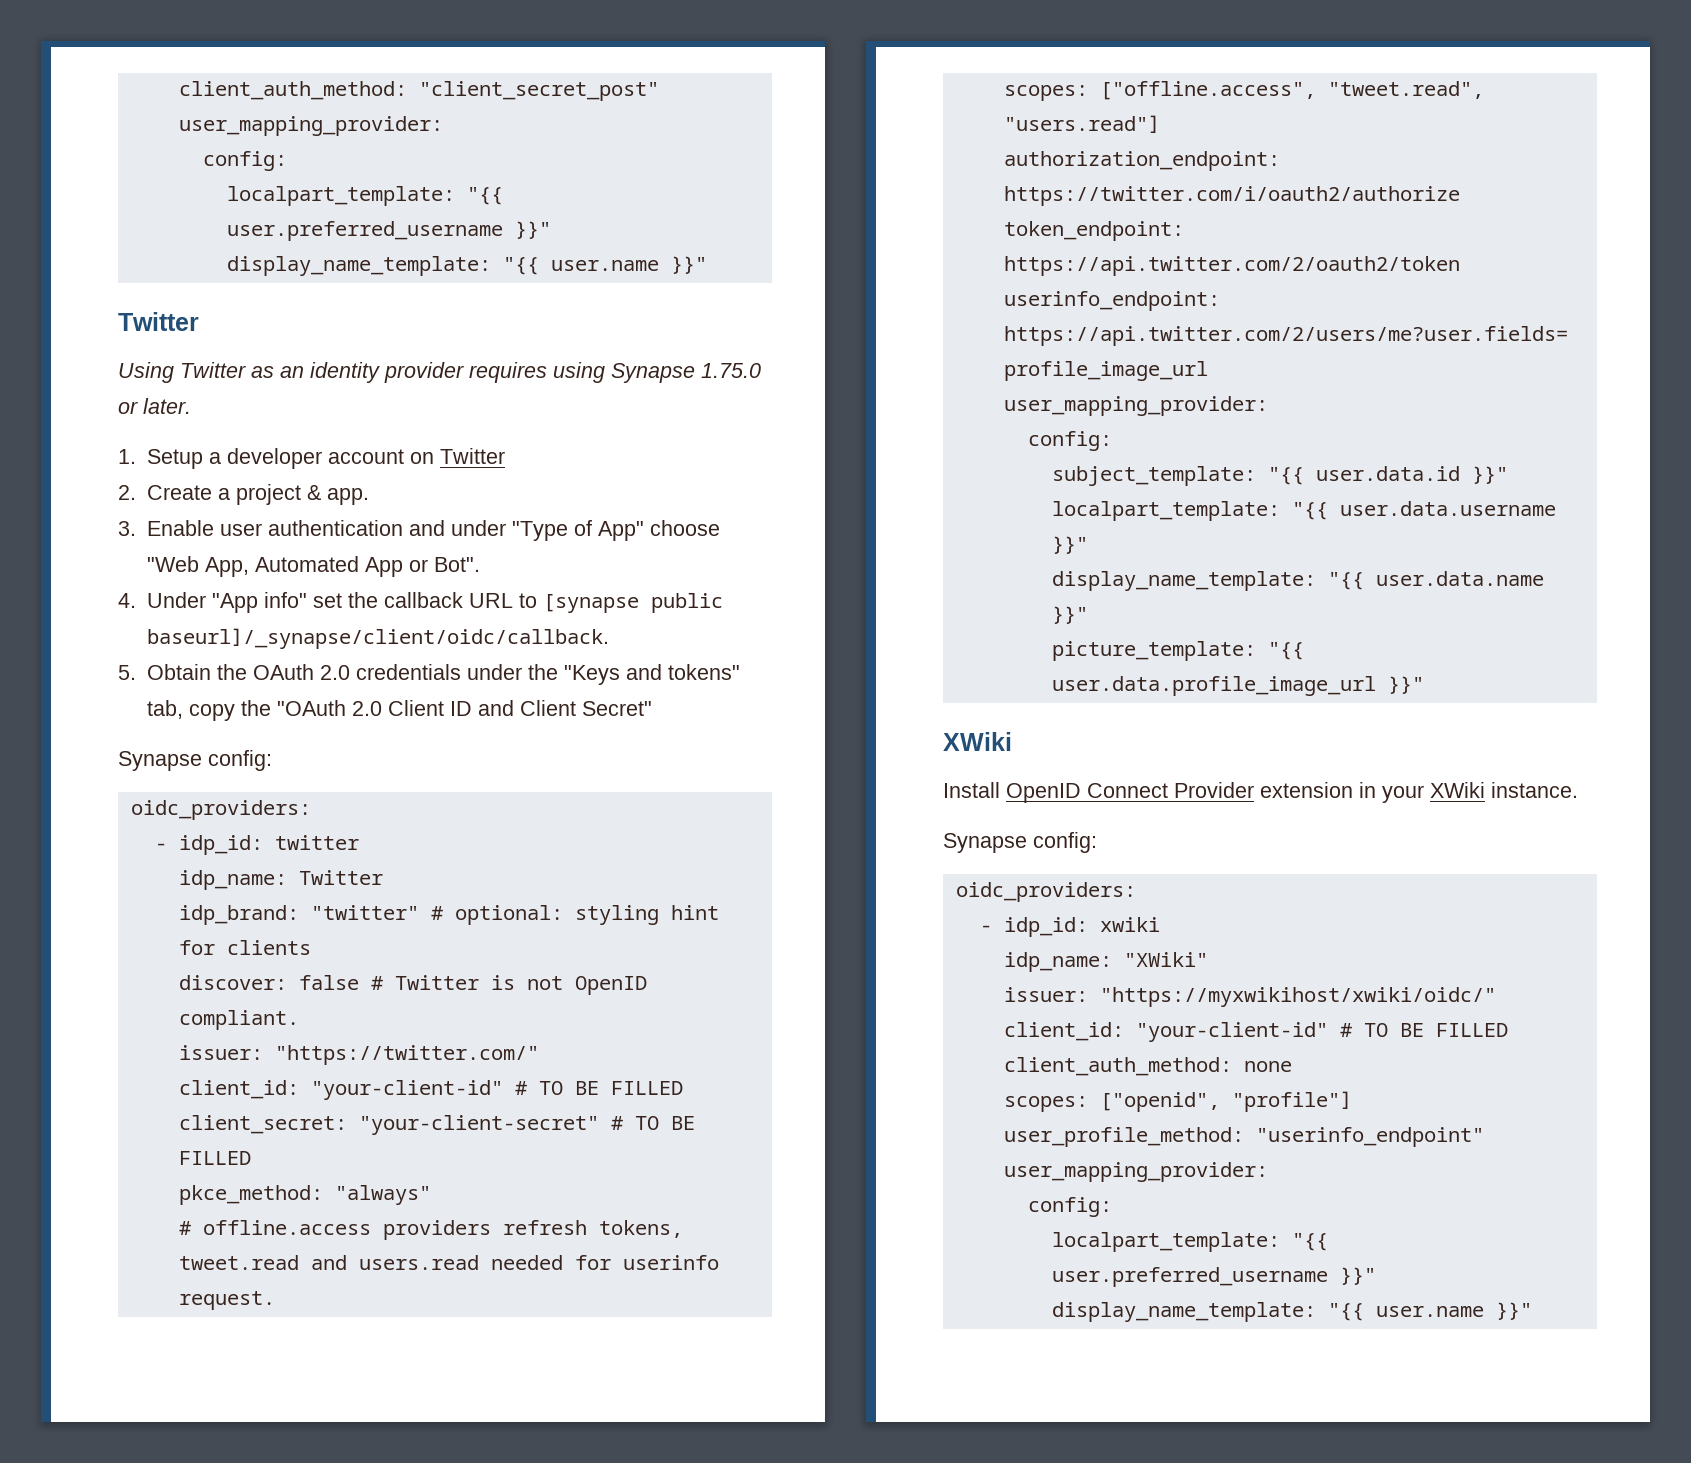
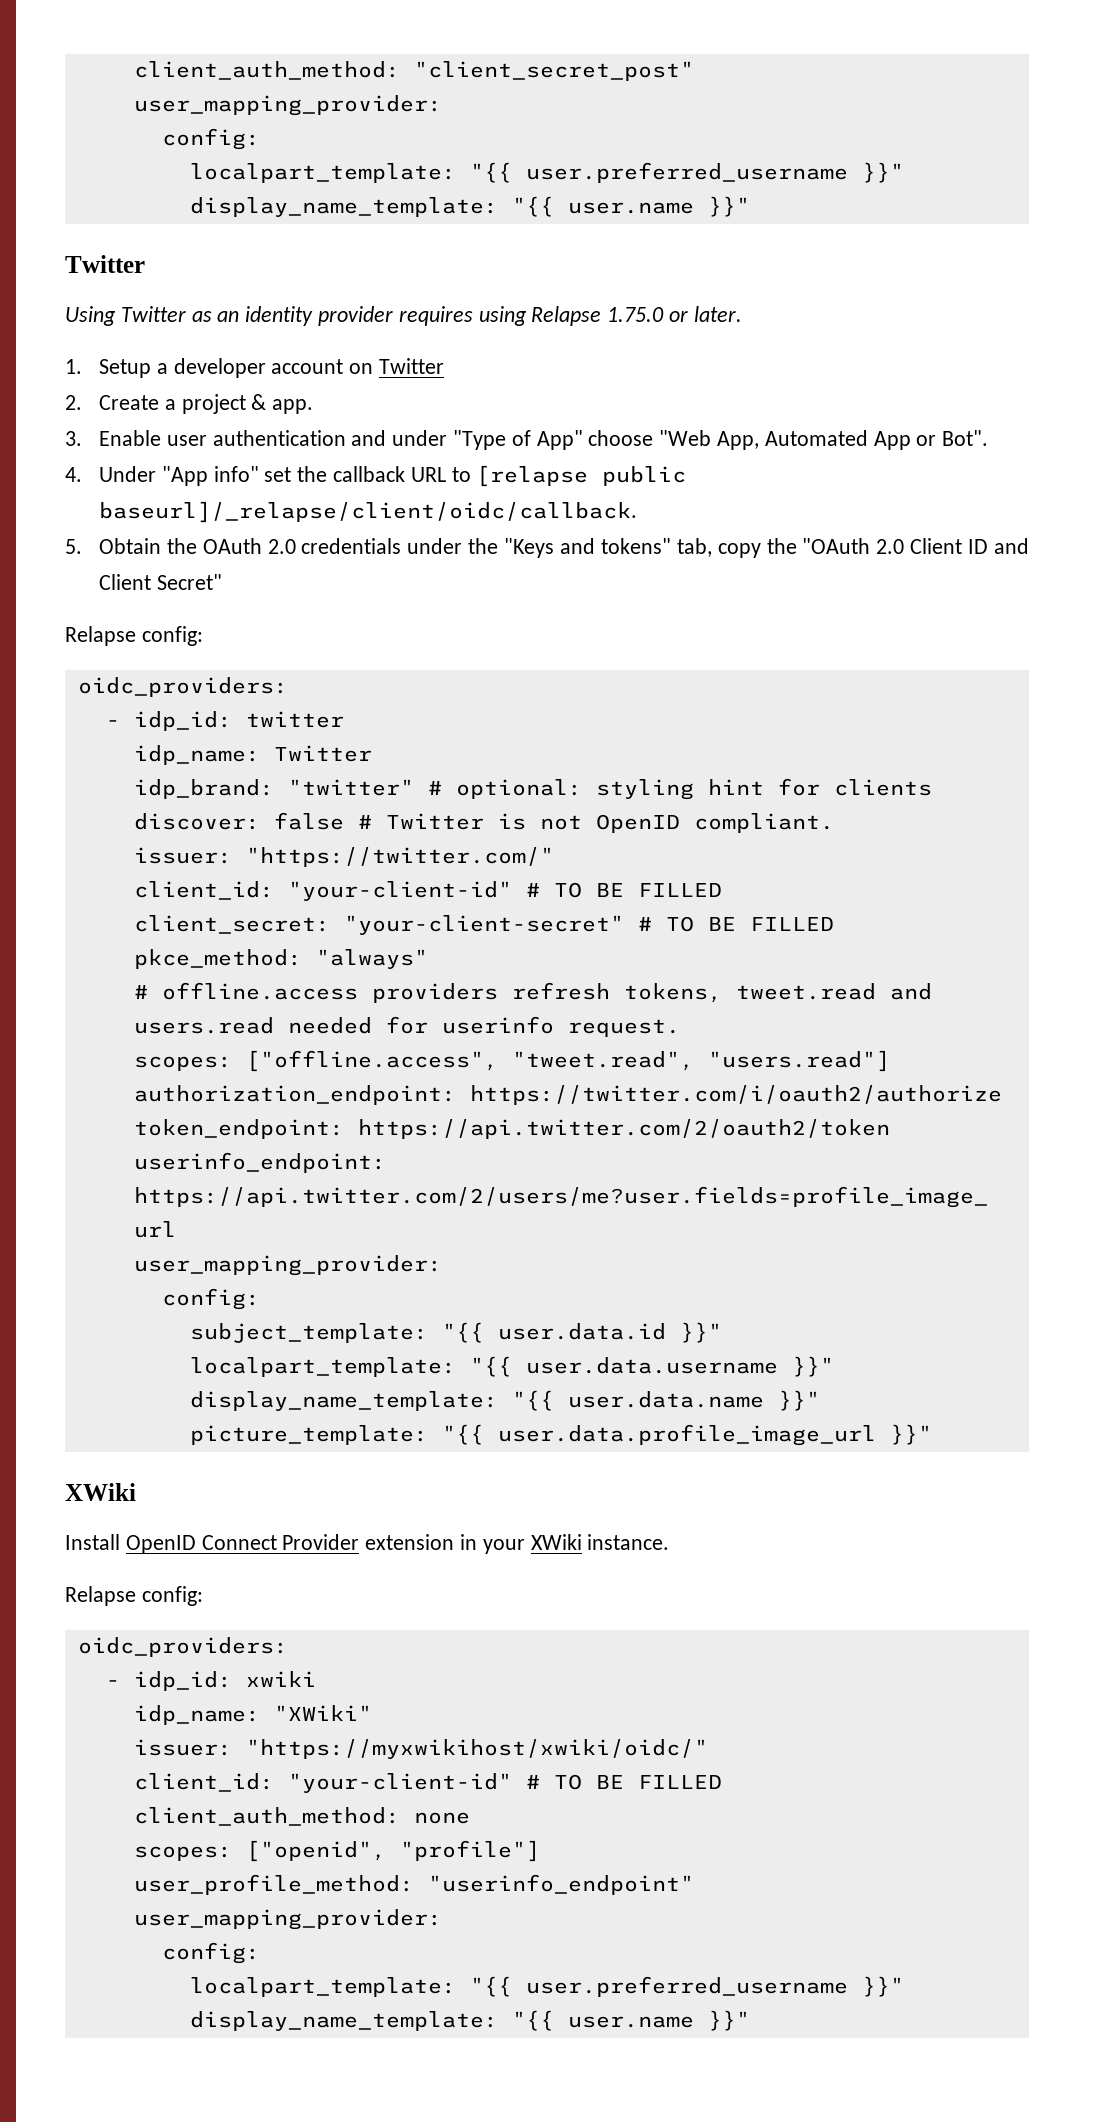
- Using Twitter as an identity provider requires using Synapse 1.75.0 or later.
+ Using Twitter as an identity provider requires using Relapse 1.75.0 or later.
- 4. Under "App info" set the callback URL to [synapse public baseurl]/_synapse/client/oidc/callback.
+ 4. Under "App info" set the callback URL to [relapse public baseurl]/_relapse/client/oidc/callback.
  5. Obtain the OAuth 2.0 credentials under the "Keys and tokens" tab, copy the "OAuth 2.0 Client ID and Client Secret"
- Synapse config:
+ Relapse config:
  Install OpenID Connect Provider extension in your XWiki instance.
- Synapse config:
+ Relapse config:

